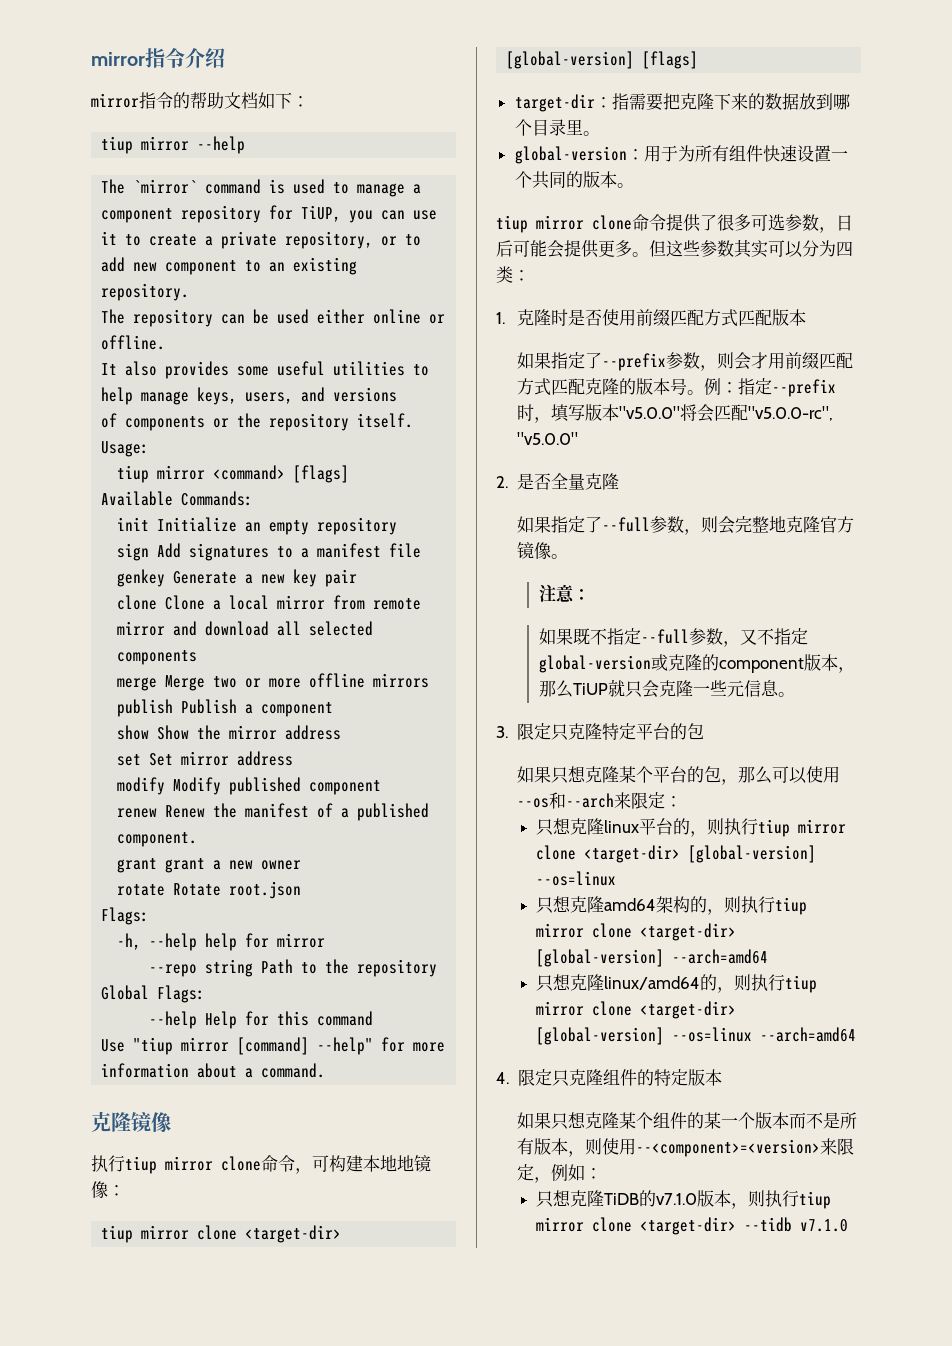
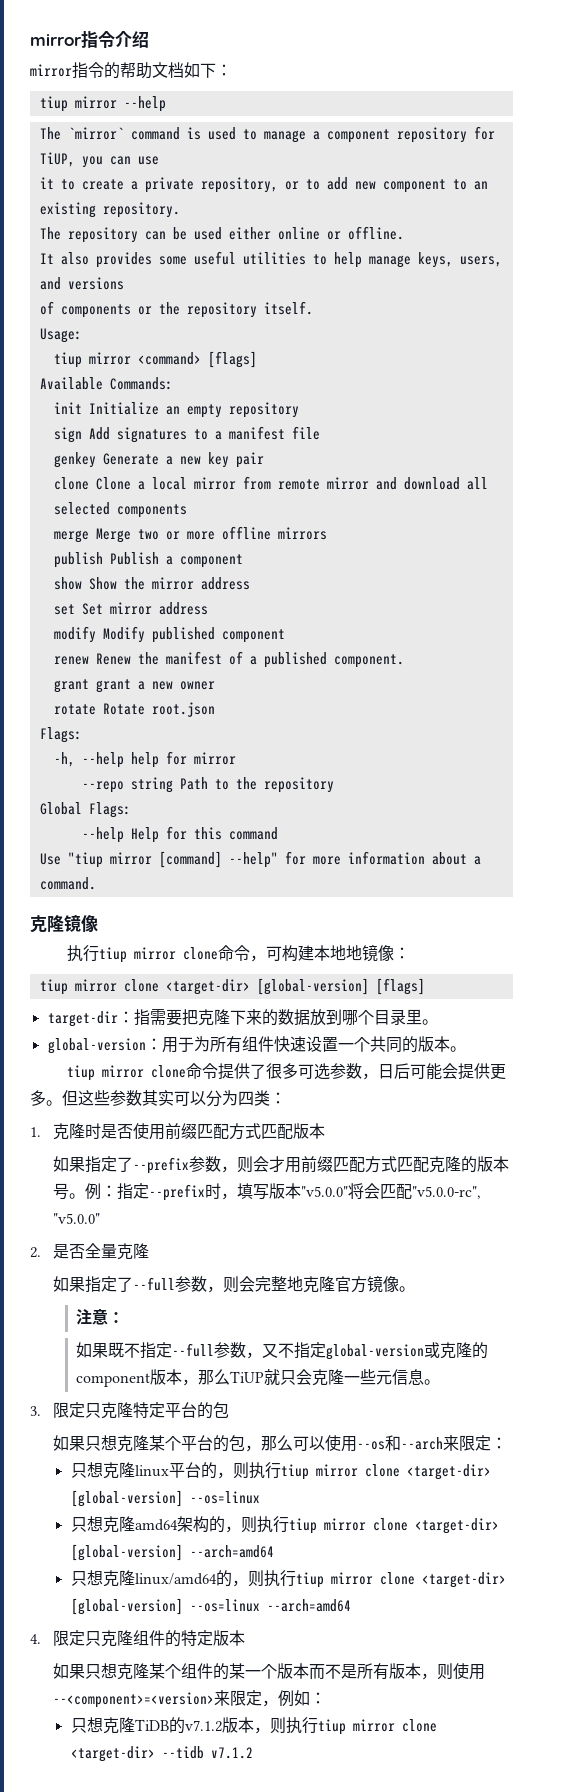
- 只想克隆TiDB的v7.1.0版本，则执行tiup mirror clone <target-dir> --tidb v7.1.0
+ 只想克隆TiDB的v7.1.2版本，则执行tiup mirror clone <target-dir> --tidb v7.1.2

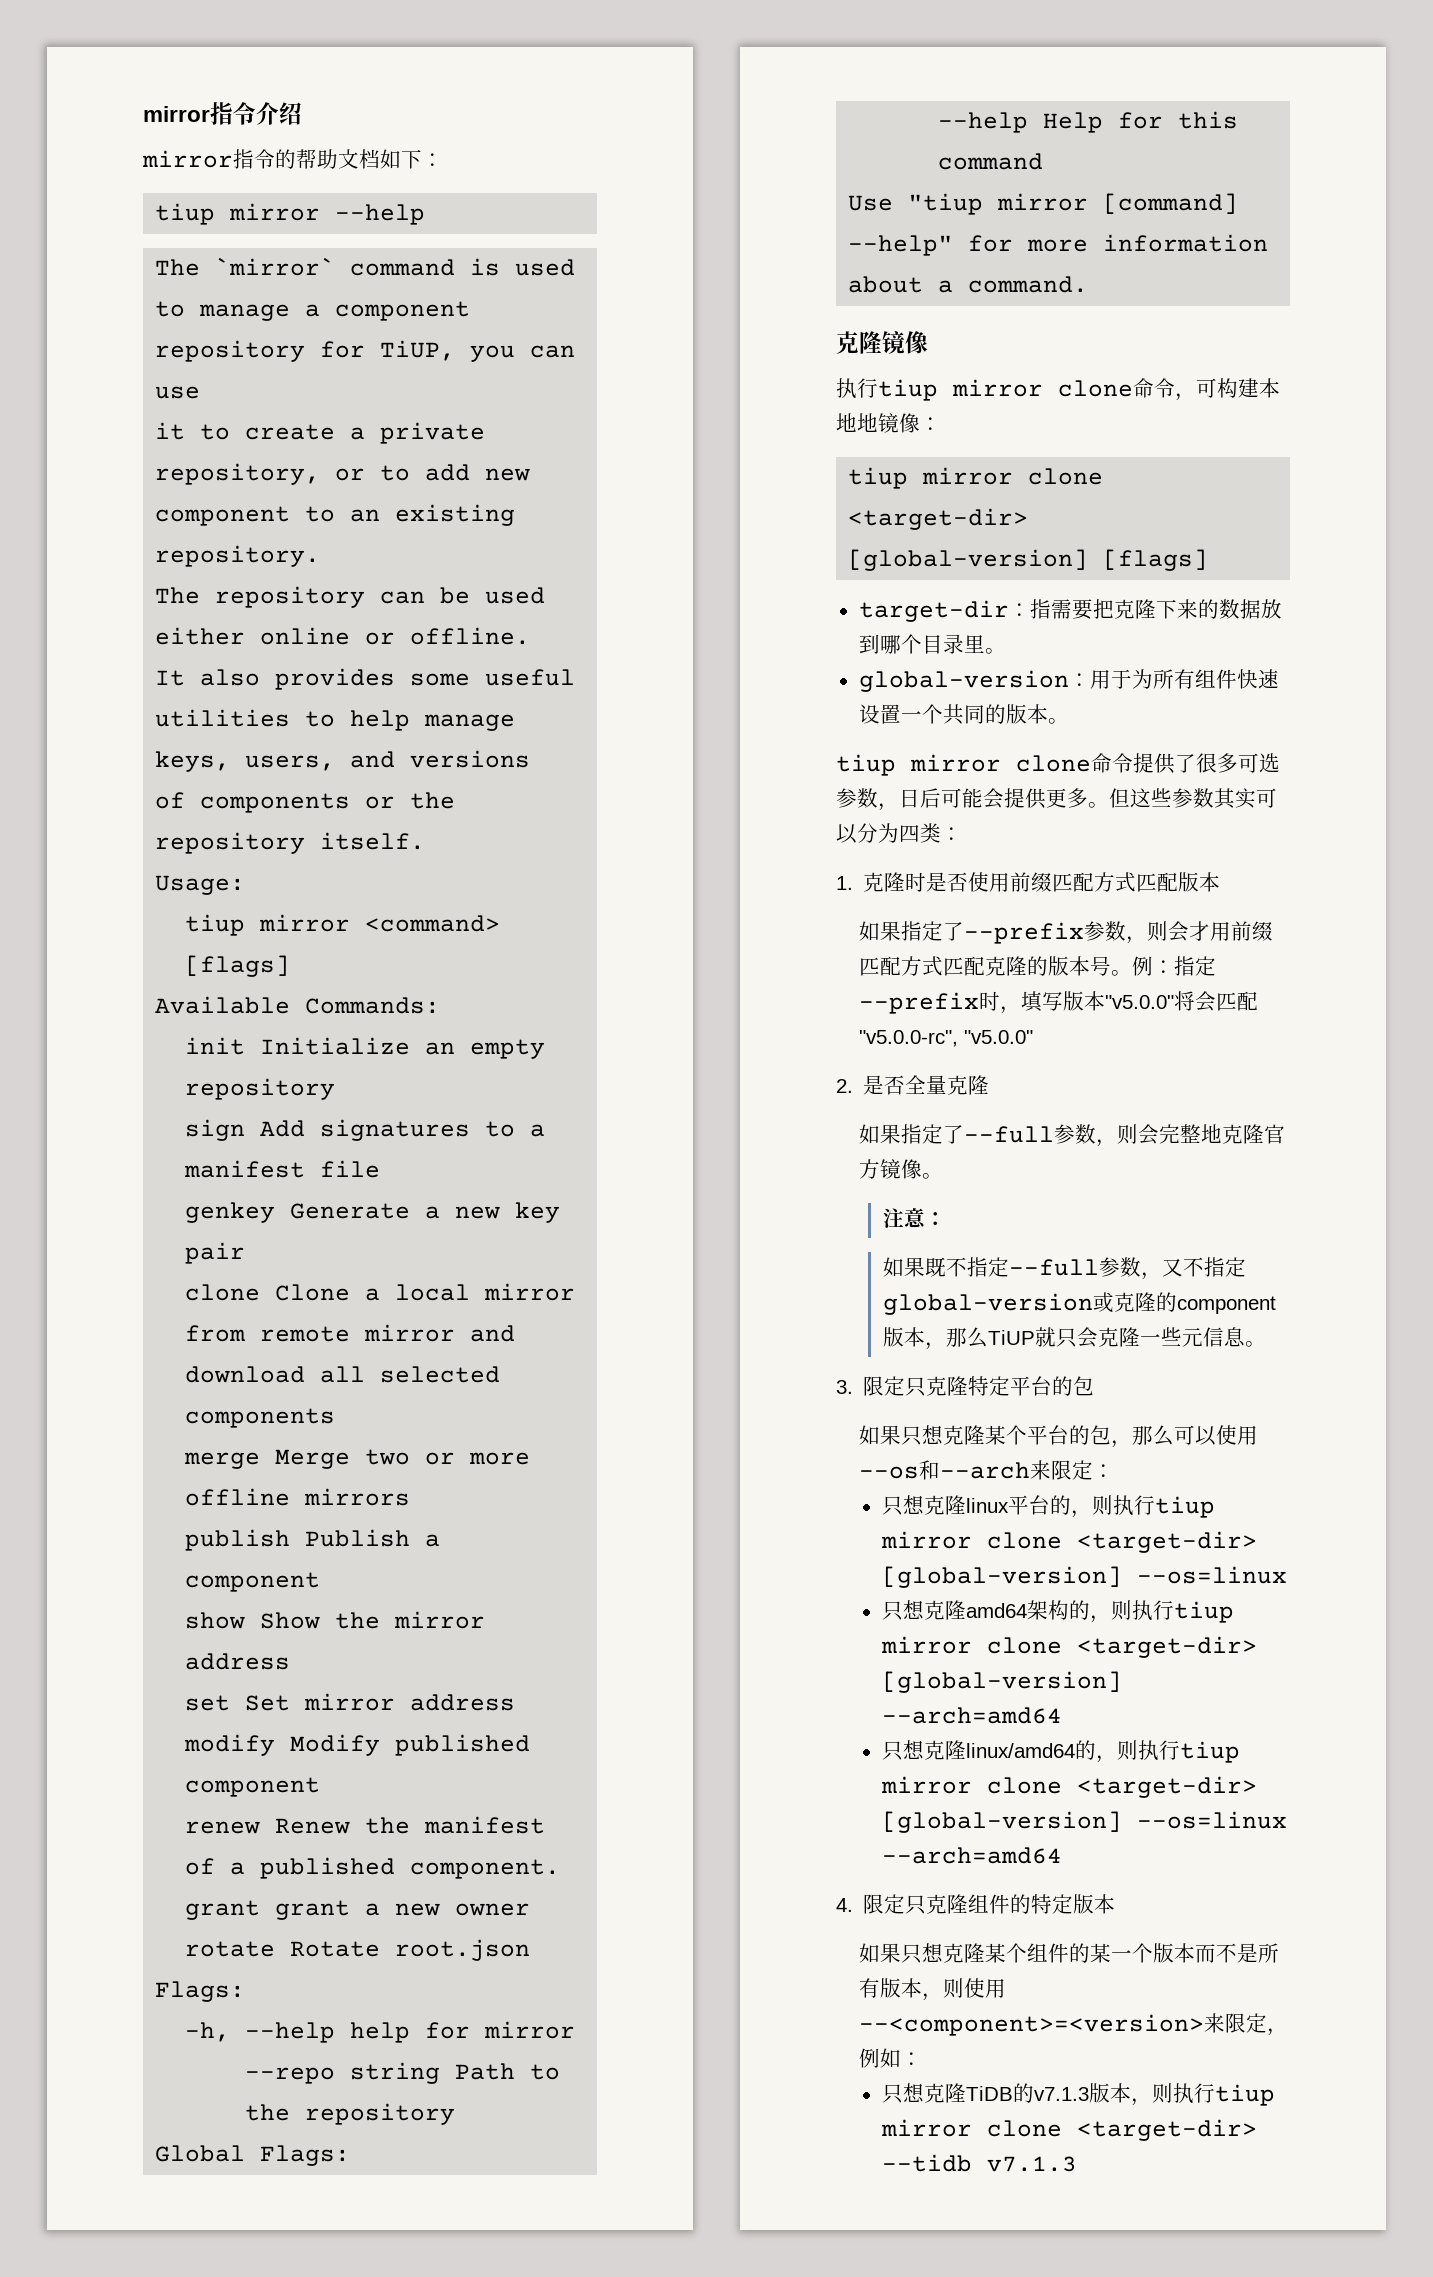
- 只想克隆TiDB的v7.1.2版本，则执行tiup mirror clone <target-dir> --tidb v7.1.2
+ 只想克隆TiDB的v7.1.3版本，则执行tiup mirror clone <target-dir> --tidb v7.1.3

